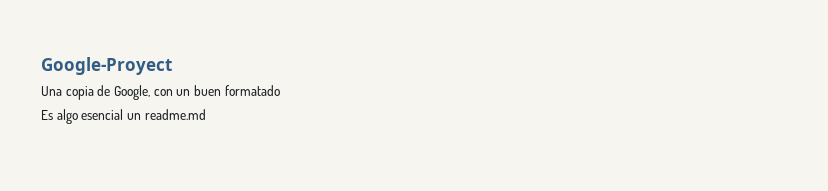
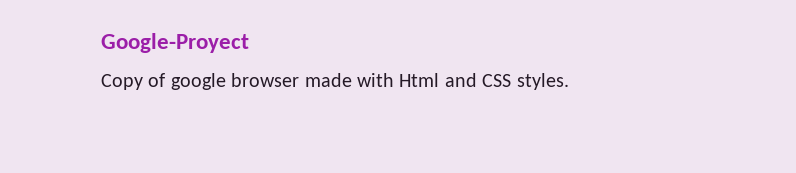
- Una copia de Google, con un buen formatado
- Es algo esencial un readme.md
+ Copy of google browser made with Html and CSS styles.

